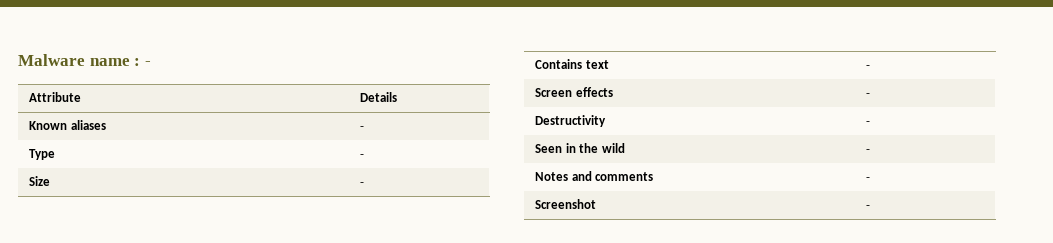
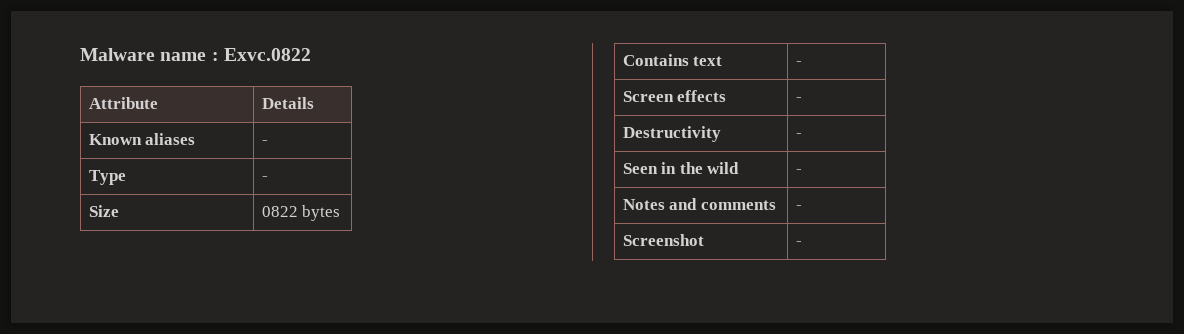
- Malware name : -
+ Malware name : Exvc.0822
- Size | -
+ Size | 0822 bytes

